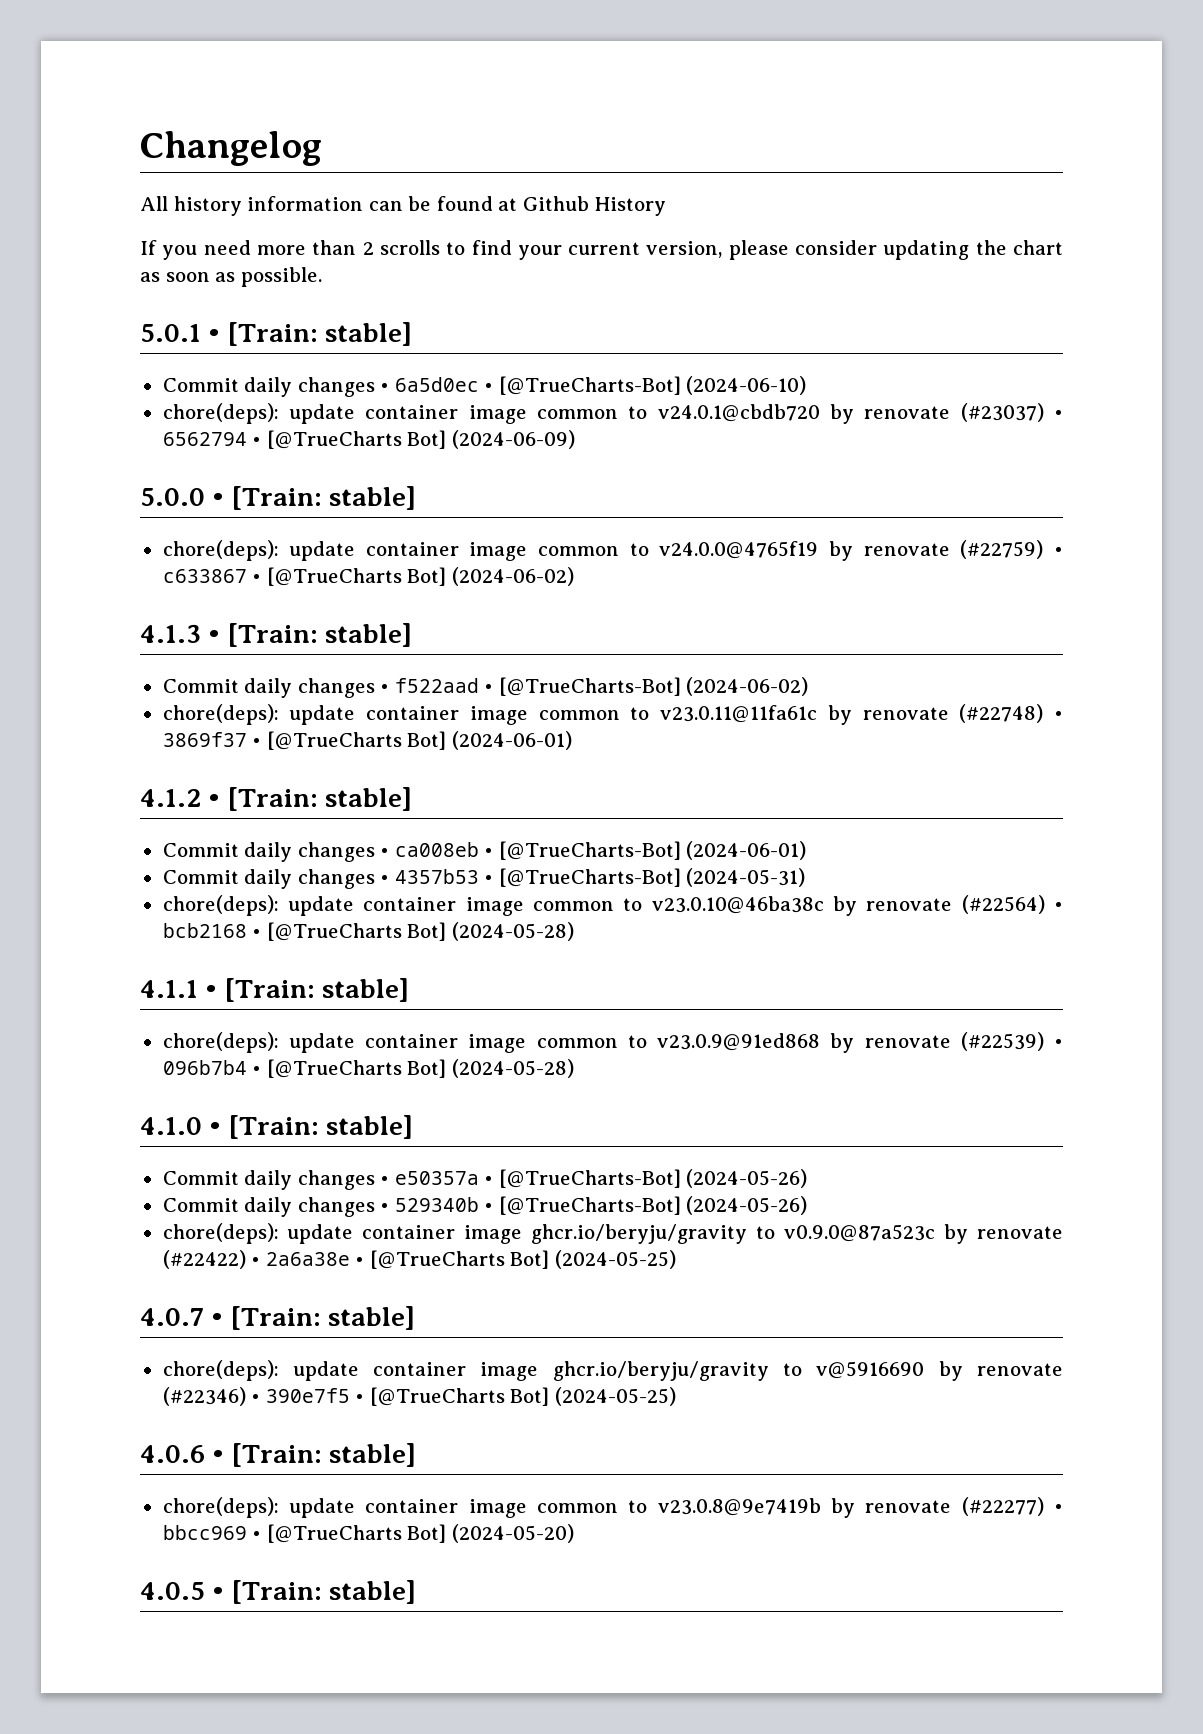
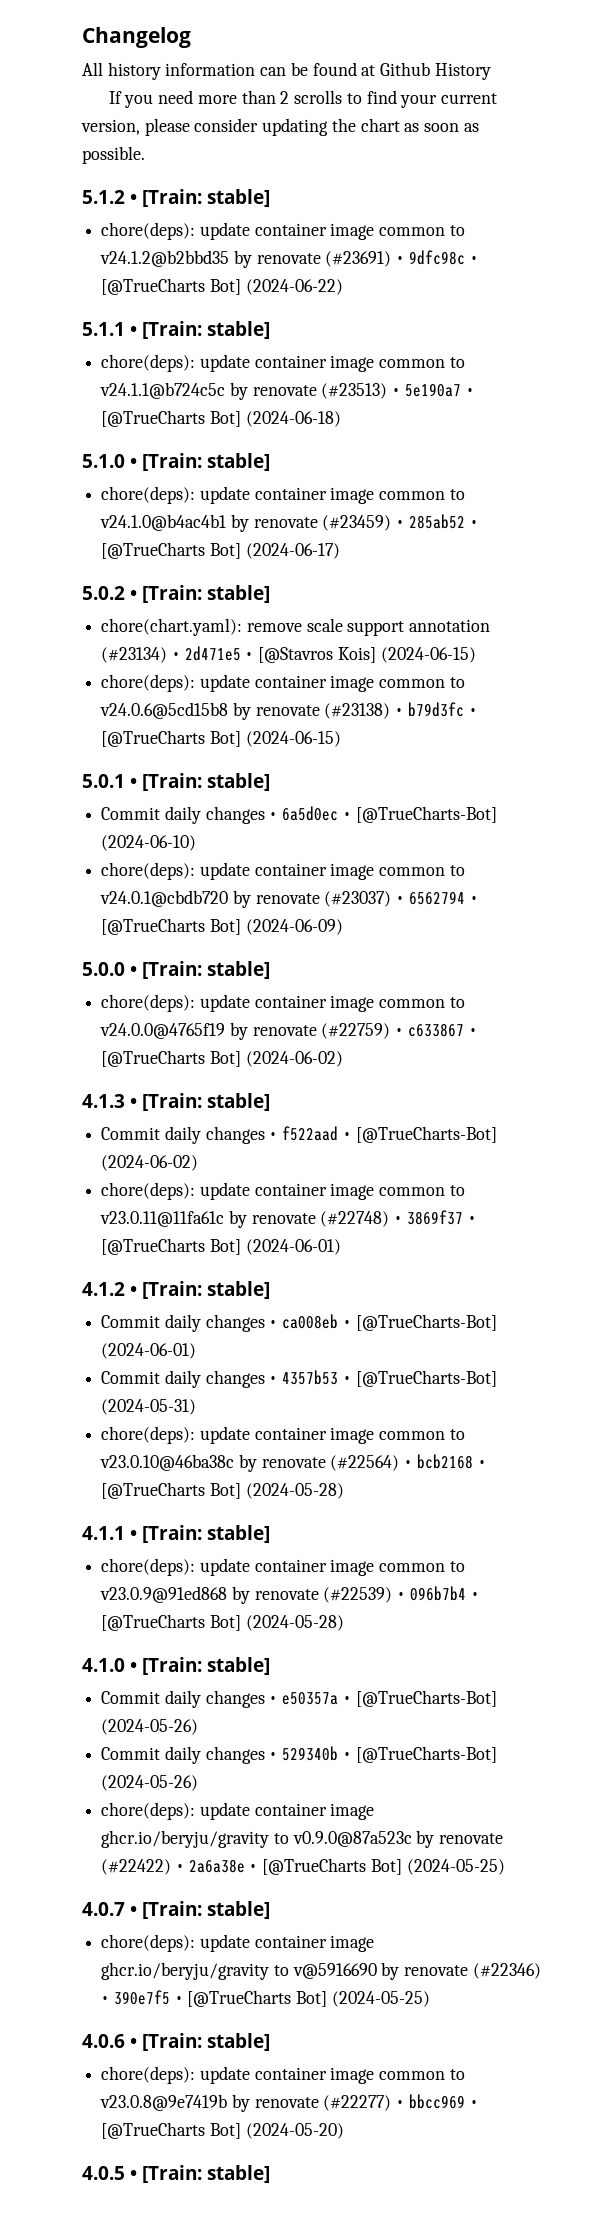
+ 5.1.2 • [Train: stable]
+ chore(deps): update container image common to v24.1.2@b2bbd35 by renovate (#23691) • 9dfc98c • [@TrueCharts Bot] (2024-06-22)
+ 5.1.1 • [Train: stable]
+ chore(deps): update container image common to v24.1.1@b724c5c by renovate (#23513) • 5e190a7 • [@TrueCharts Bot] (2024-06-18)
+ 5.1.0 • [Train: stable]
+ chore(deps): update container image common to v24.1.0@b4ac4b1 by renovate (#23459) • 285ab52 • [@TrueCharts Bot] (2024-06-17)
+ 5.0.2 • [Train: stable]
+ chore(chart.yaml): remove scale support annotation (#23134) • 2d471e5 • [@Stavros Kois] (2024-06-15)
+ chore(deps): update container image common to v24.0.6@5cd15b8 by renovate (#23138) • b79d3fc • [@TrueCharts Bot] (2024-06-15)

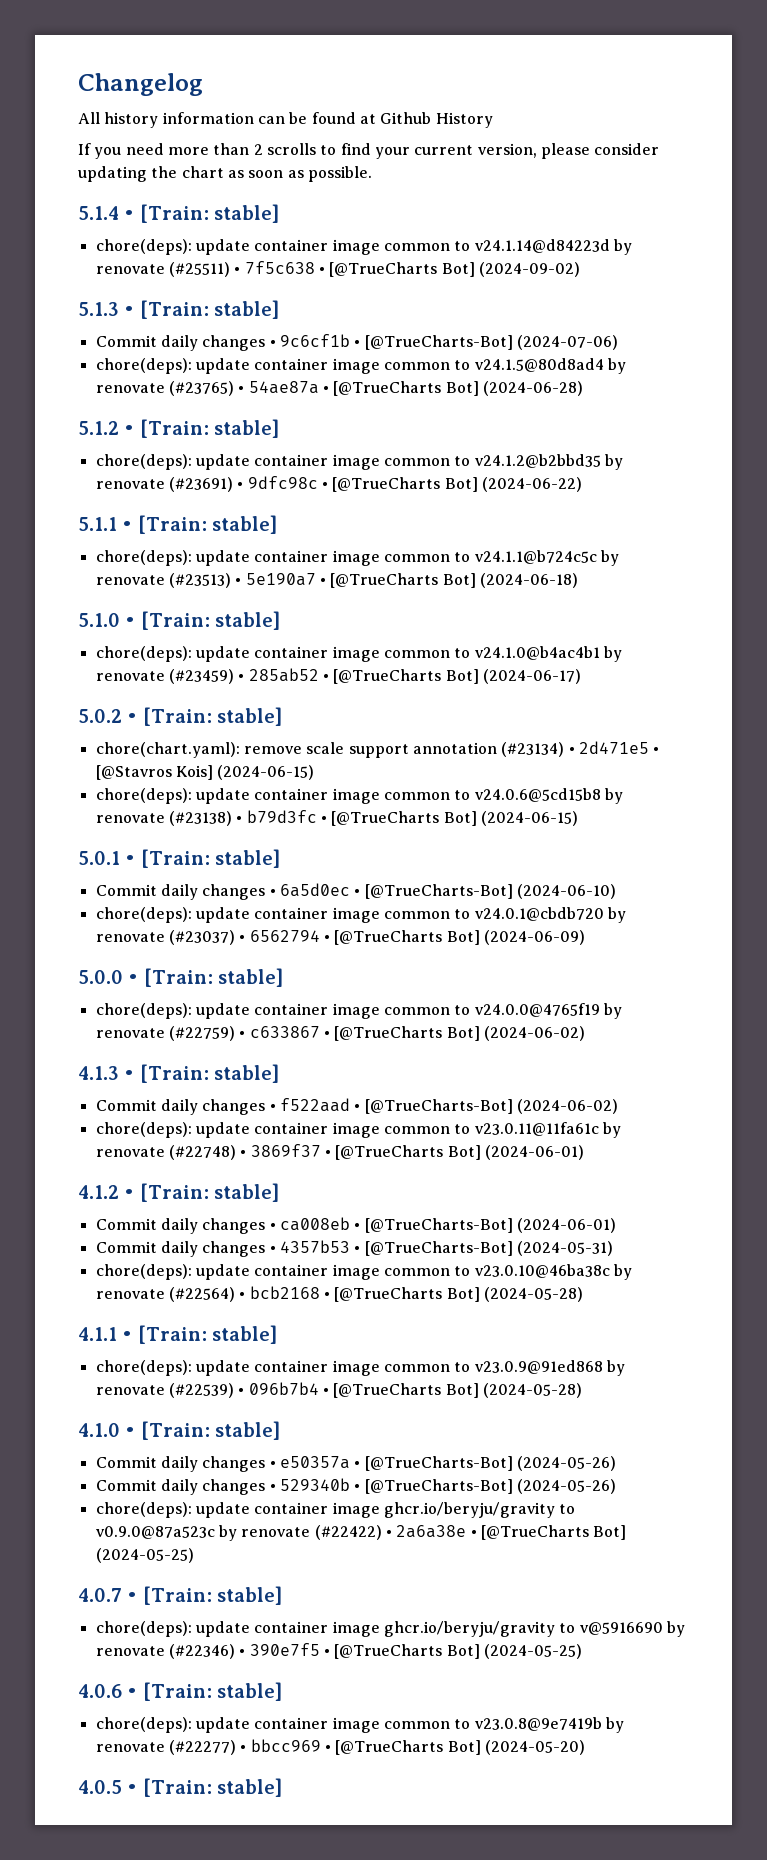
+ 5.1.4 • [Train: stable]
+ chore(deps): update container image common to v24.1.14@d84223d by renovate (#25511) • 7f5c638 • [@TrueCharts Bot] (2024-09-02)
+ 5.1.3 • [Train: stable]
+ Commit daily changes • 9c6cf1b • [@TrueCharts-Bot] (2024-07-06)
+ chore(deps): update container image common to v24.1.5@80d8ad4 by renovate (#23765) • 54ae87a • [@TrueCharts Bot] (2024-06-28)

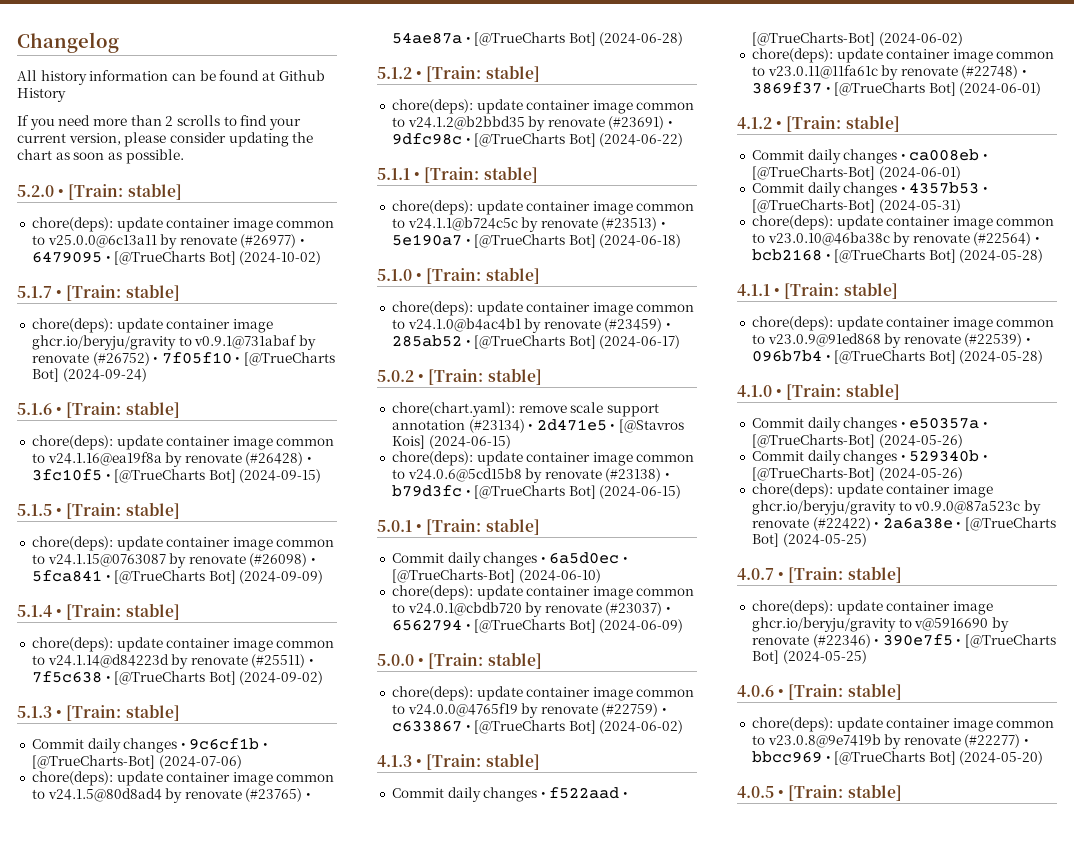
+ 5.2.0 • [Train: stable]
+ chore(deps): update container image common to v25.0.0@6c13a11 by renovate (#26977) • 6479095 • [@TrueCharts Bot] (2024-10-02)
+ 5.1.7 • [Train: stable]
+ chore(deps): update container image ghcr.io/beryju/gravity to v0.9.1@731abaf by renovate (#26752) • 7f05f10 • [@TrueCharts Bot] (2024-09-24)
+ 5.1.6 • [Train: stable]
+ chore(deps): update container image common to v24.1.16@ea19f8a by renovate (#26428) • 3fc10f5 • [@TrueCharts Bot] (2024-09-15)
+ 5.1.5 • [Train: stable]
+ chore(deps): update container image common to v24.1.15@0763087 by renovate (#26098) • 5fca841 • [@TrueCharts Bot] (2024-09-09)

